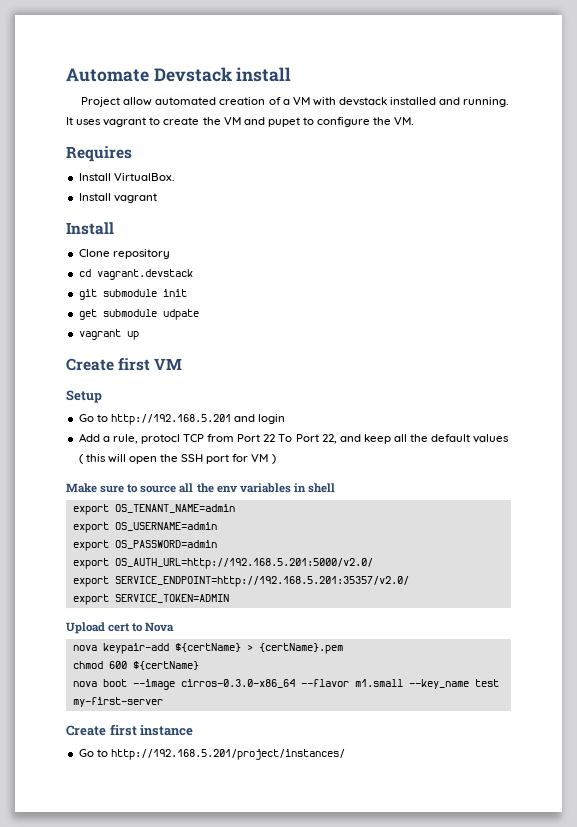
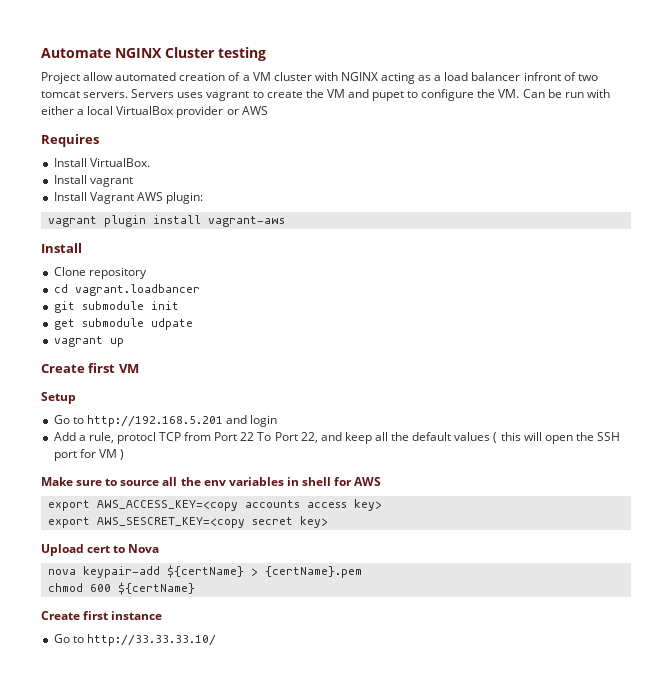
- Automate Devstack install
+ Automate NGINX Cluster testing
- Project allow automated creation of a VM with devstack installed and running. It uses vagrant to create the VM and pupet to configure the VM.
+ Project allow automated creation of a VM cluster with NGINX acting as a load balancer infront of two tomcat servers. Servers uses vagrant to create the VM and pupet to configure the VM. Can be run with either a local VirtualBox provider or AWS
+ Install Vagrant AWS plugin:
+ vagrant plugin install vagrant-aws
- cd vagrant.devstack
+ cd vagrant.loadbancer
- Make sure to source all the env variables in shell
- export OS_TENANT_NAME=admin
- export OS_USERNAME=admin
- export OS_PASSWORD=admin
- export OS_AUTH_URL=http://192.168.5.201:5000/v2.0/
- export SERVICE_ENDPOINT=http://192.168.5.201:35357/v2.0/
- export SERVICE_TOKEN=ADMIN
+ Make sure to source all the env variables in shell for AWS
+ export AWS_ACCESS_KEY=<copy accounts access key>
+ export AWS_SESCRET_KEY=<copy secret key>
- nova boot --image cirros-0.3.0-x86_64 --flavor m1.small --key_name test my-first-server
- Go to http://192.168.5.201/project/instances/
+ Go to http://33.33.33.10/

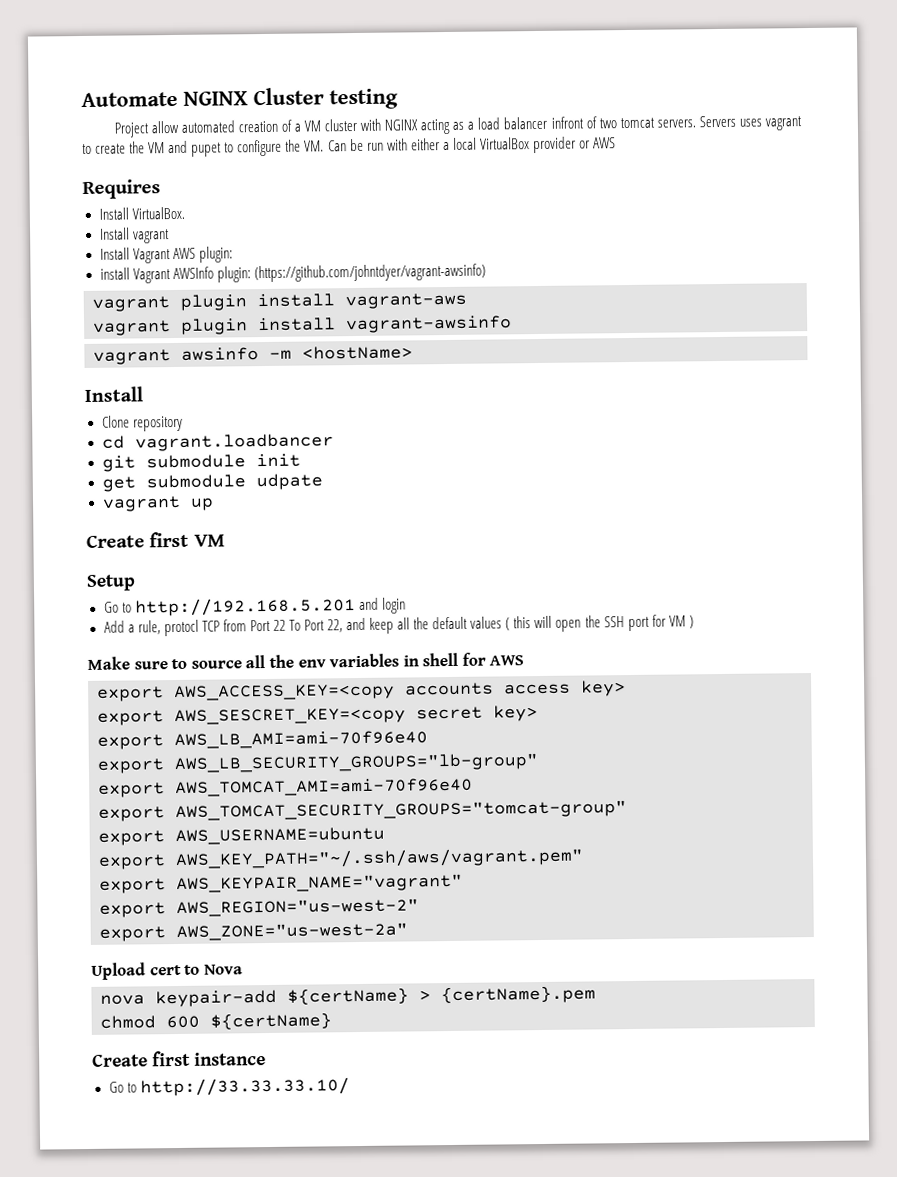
+ install Vagrant AWSInfo plugin: (https://github.com/johntdyer/vagrant-awsinfo)
+ vagrant plugin install vagrant-awsinfo
+ vagrant awsinfo -m <hostName>
+ export AWS_LB_AMI=ami-70f96e40
+ export AWS_LB_SECURITY_GROUPS="lb-group"
+ export AWS_TOMCAT_AMI=ami-70f96e40
+ export AWS_TOMCAT_SECURITY_GROUPS="tomcat-group"
+ export AWS_USERNAME=ubuntu
+ export AWS_KEY_PATH="~/.ssh/aws/vagrant.pem"
+ export AWS_KEYPAIR_NAME="vagrant"
+ export AWS_REGION="us-west-2"
+ export AWS_ZONE="us-west-2a"

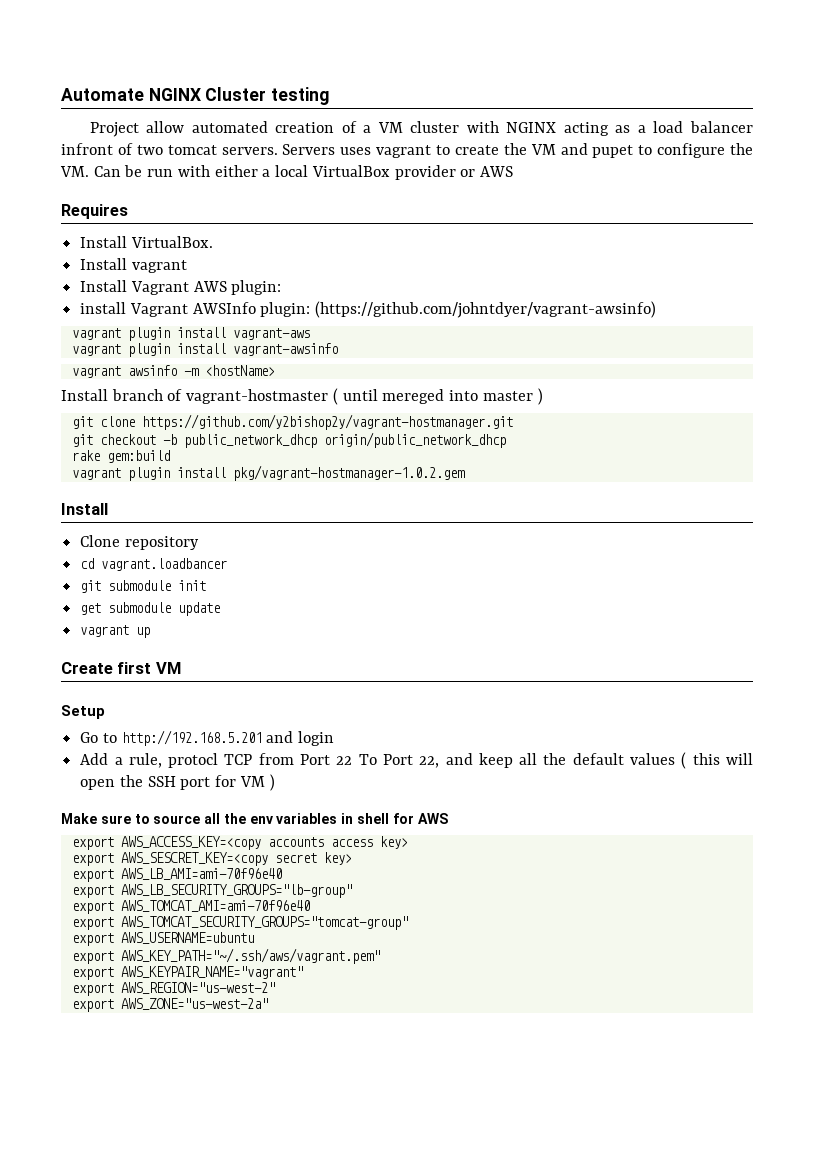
+ Install branch of vagrant-hostmaster ( until mereged into master )
+ git clone https://github.com/y2bishop2y/vagrant-hostmanager.git
+ git checkout -b public_network_dhcp origin/public_network_dhcp
+ rake gem:build
+ vagrant plugin install pkg/vagrant-hostmanager-1.0.2.gem
- get submodule udpate
+ get submodule update
- Upload cert to Nova
- nova keypair-add ${certName} > {certName}.pem
- chmod 600 ${certName}
- Create first instance
- Go to http://33.33.33.10/

